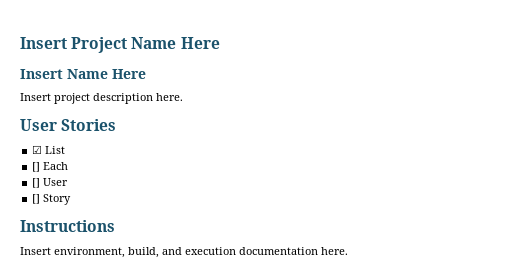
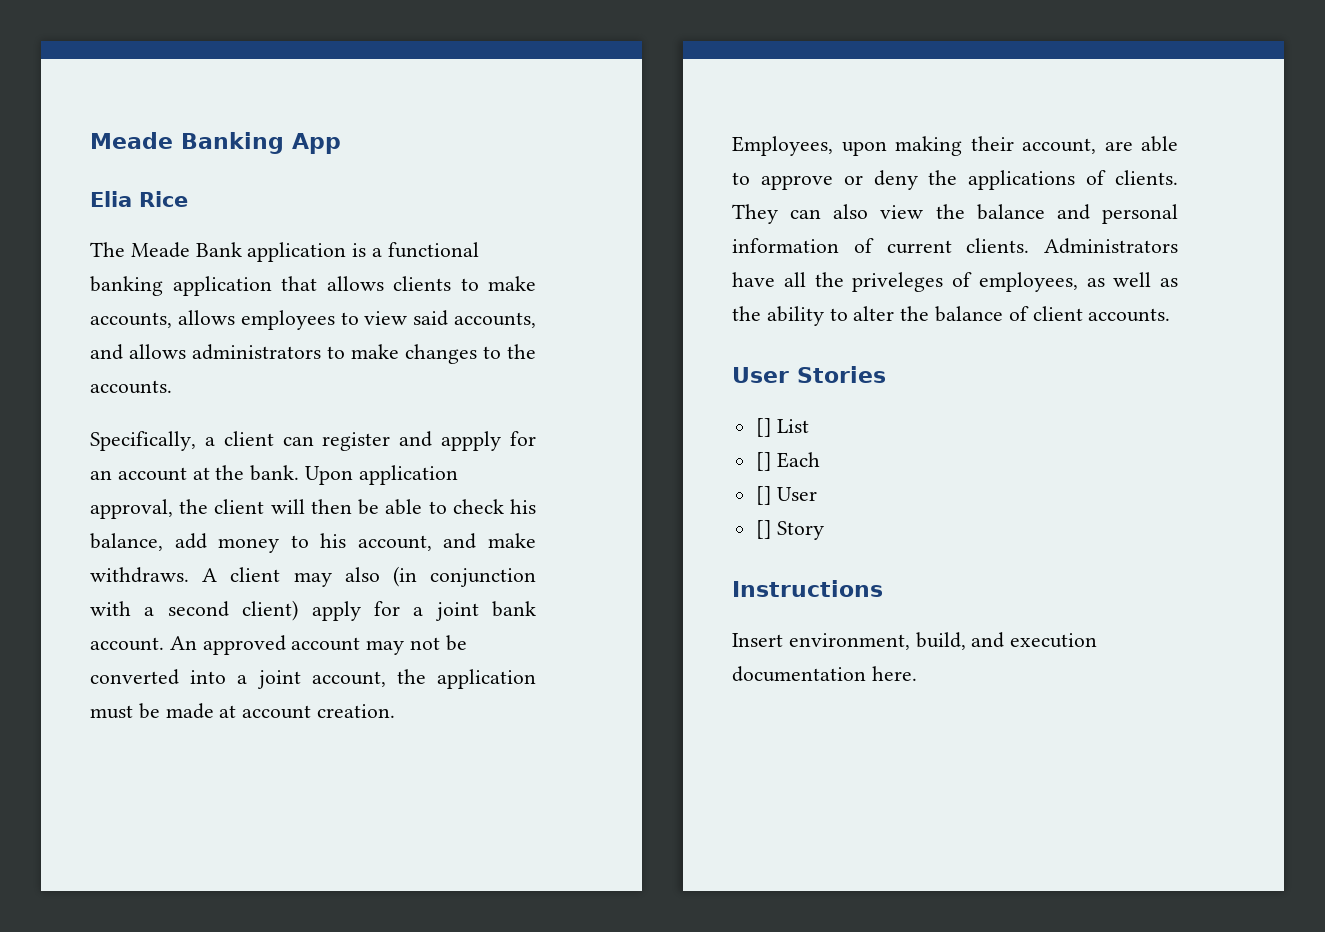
- Insert Project Name Here
- Insert Name Here
- Insert project description here.
+ Meade Banking App
+ Elia Rice
+ The Meade Bank application is a functional banking application that allows clients to make accounts, allows employees to view said accounts, and allows administrators to make changes to the accounts.
+ Specifically, a client can register and appply for an account at the bank. Upon application approval, the client will then be able to check his balance, add money to his account, and make withdraws. A client may also (in conjunction with a second client) apply for a joint bank account. An approved account may not be converted into a joint account, the application must be made at account creation.
+ Employees, upon making their account, are able to approve or deny the applications of clients. They can also view the balance and personal information of current clients. Administrators have all the priveleges of employees, as well as the ability to alter the balance of client accounts.
- ☑ List
+ [] List

